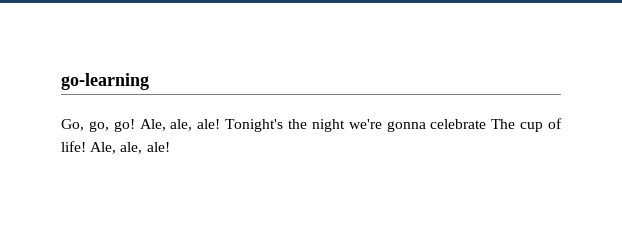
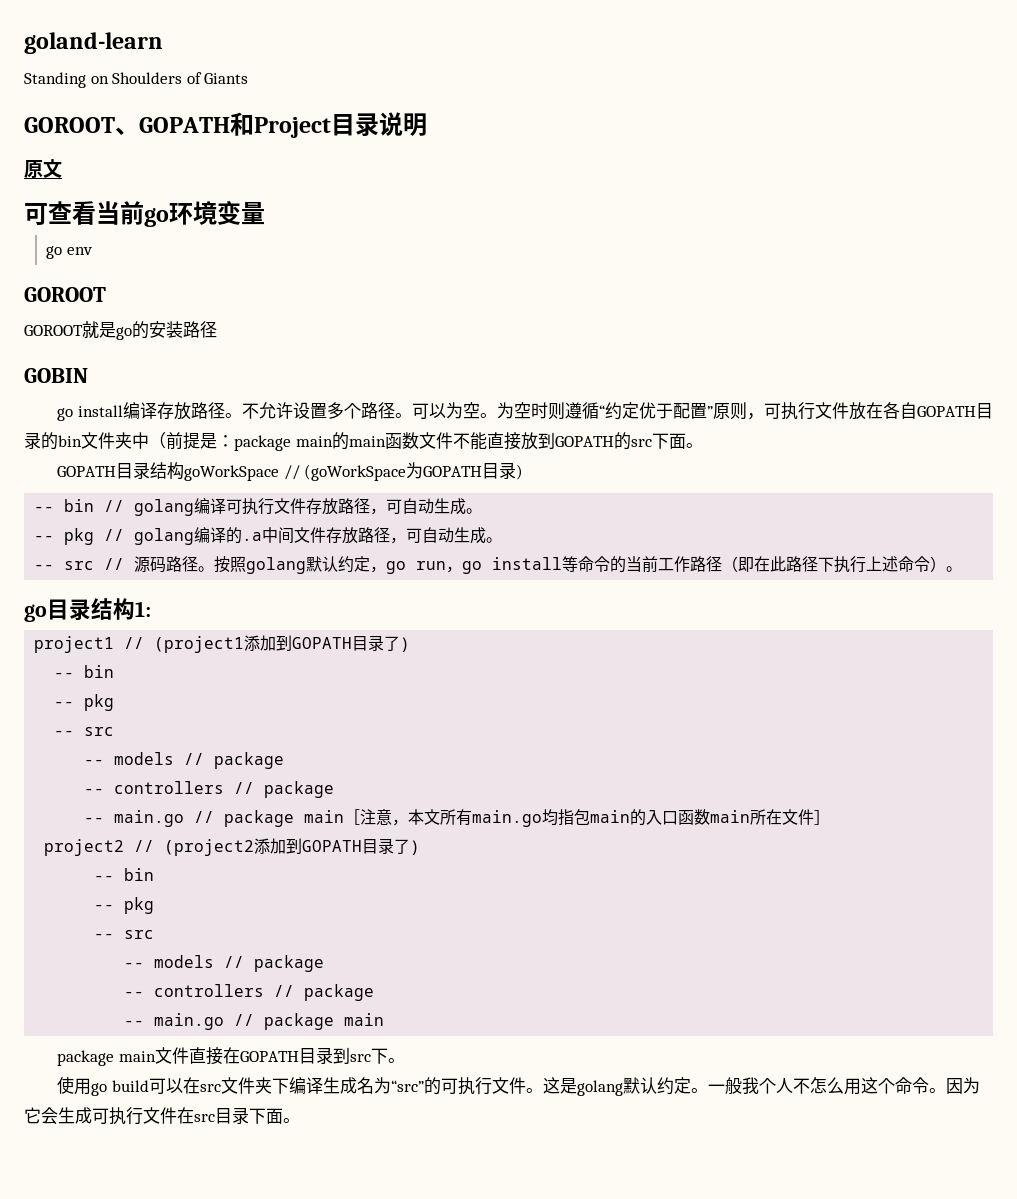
- go-learning
- Go, go, go! Ale, ale, ale! Tonight's the night we're gonna celebrate The cup of life! Ale, ale, ale!
+ goland-learn
+ Standing on Shoulders of Giants
+ GOROOT、GOPATH和Project目录说明
+ 原文
+ 可查看当前go环境变量
+ go env
+ GOROOT
+ GOROOT就是go的安装路径
+ GOBIN
+ go install编译存放路径。不允许设置多个路径。可以为空。为空时则遵循“约定优于配置”原则，可执行文件放在各自GOPATH目录的bin文件夹中（前提是：package main的main函数文件不能直接放到GOPATH的src下面。
+ GOPATH目录结构goWorkSpace // (goWorkSpace为GOPATH目录)
+ -- bin // golang编译可执行文件存放路径，可自动生成。
+ -- pkg // golang编译的.a中间文件存放路径，可自动生成。
+ -- src // 源码路径。按照golang默认约定，go run，go install等命令的当前工作路径（即在此路径下执行上述命令）。
+ go目录结构1:
+ project1 // (project1添加到GOPATH目录了)
+ -- bin
+ -- pkg
+ -- src
+ -- models // package
+ -- controllers // package
+ -- main.go // package main［注意，本文所有main.go均指包main的入口函数main所在文件］
+ project2 // (project2添加到GOPATH目录了)
+ -- bin
+ -- pkg
+ -- src
+ -- models // package
+ -- controllers // package
+ -- main.go // package main
+ package main文件直接在GOPATH目录到src下。
+ 使用go build可以在src文件夹下编译生成名为“src”的可执行文件。这是golang默认约定。一般我个人不怎么用这个命令。因为它会生成可执行文件在src目录下面。

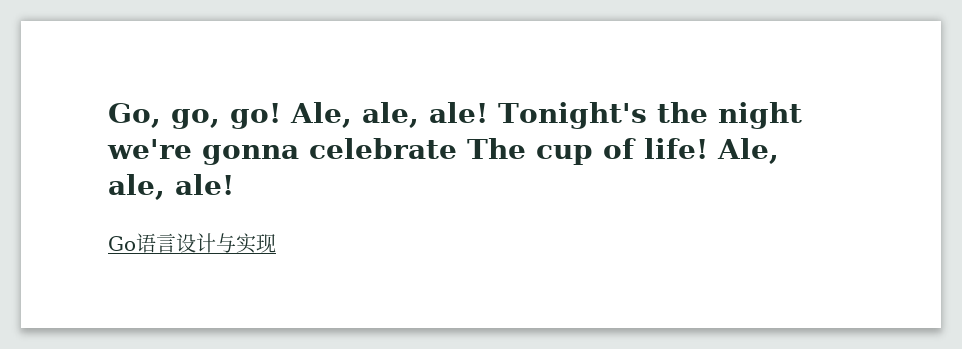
- goland-learn
- Standing on Shoulders of Giants
- GOROOT、GOPATH和Project目录说明
- 原文
- 可查看当前go环境变量
- go env
- GOROOT
- GOROOT就是go的安装路径
- GOBIN
- go install编译存放路径。不允许设置多个路径。可以为空。为空时则遵循“约定优于配置”原则，可执行文件放在各自GOPATH目录的bin文件夹中（前提是：package main的main函数文件不能直接放到GOPATH的src下面。
- GOPATH目录结构goWorkSpace // (goWorkSpace为GOPATH目录)
- -- bin // golang编译可执行文件存放路径，可自动生成。
- -- pkg // golang编译的.a中间文件存放路径，可自动生成。
- -- src // 源码路径。按照golang默认约定，go run，go install等命令的当前工作路径（即在此路径下执行上述命令）。
- go目录结构1:
- project1 // (project1添加到GOPATH目录了)
- -- bin
- -- pkg
- -- src
- -- models // package
- -- controllers // package
- -- main.go // package main［注意，本文所有main.go均指包main的入口函数main所在文件］
- project2 // (project2添加到GOPATH目录了)
- -- bin
- -- pkg
- -- src
- -- models // package
- -- controllers // package
- -- main.go // package main
- package main文件直接在GOPATH目录到src下。
- 使用go build可以在src文件夹下编译生成名为“src”的可执行文件。这是golang默认约定。一般我个人不怎么用这个命令。因为它会生成可执行文件在src目录下面。
+ Go, go, go! Ale, ale, ale! Tonight's the night we're gonna celebrate The cup of life! Ale, ale, ale!
+ Go语言设计与实现

